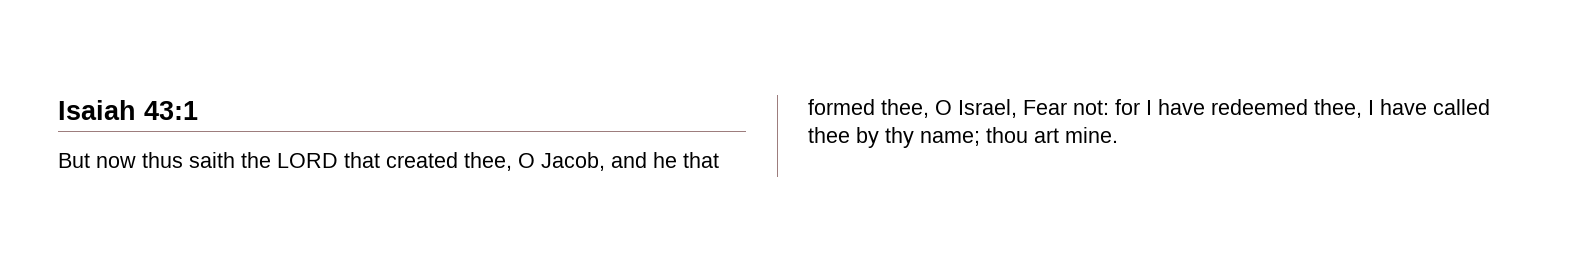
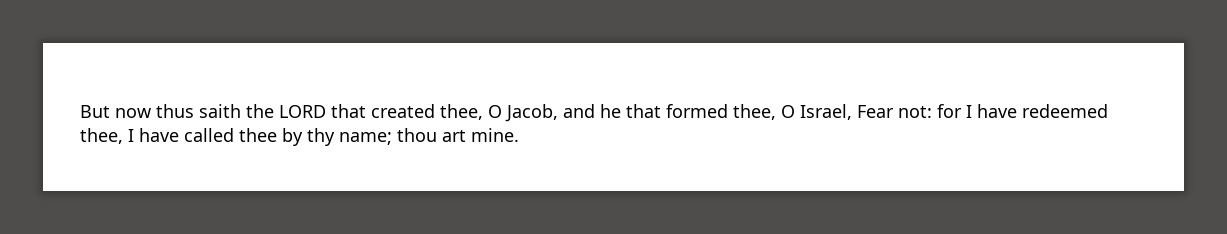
- Isaiah 43:1

